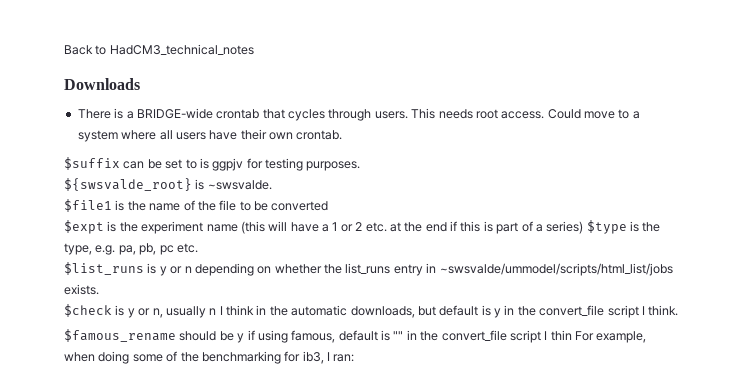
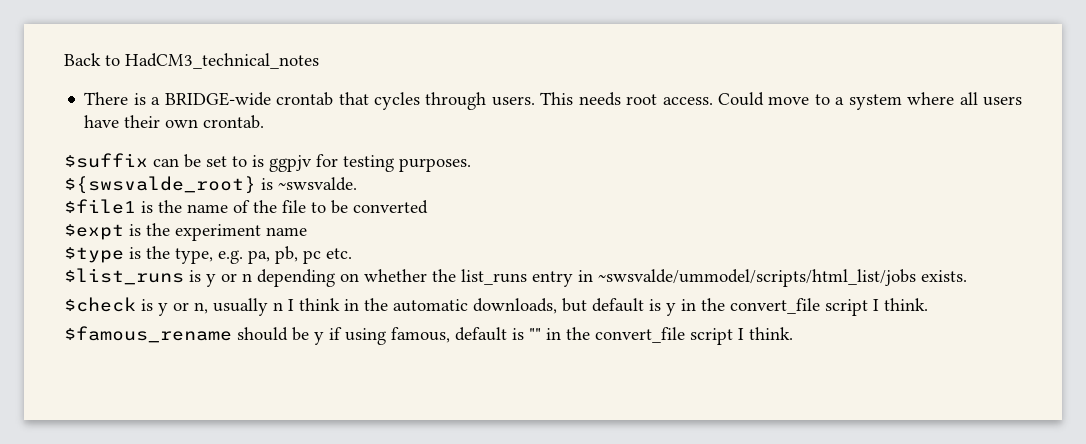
- Downloads
- $expt is the experiment name (this will have a 1 or 2 etc. at the end if this is part of a series) $type is the type, e.g. pa, pb, pc etc.
+ $expt is the experiment name
+ $type is the type, e.g. pa, pb, pc etc.
- $famous_rename should be y if using famous, default is "" in the convert_file script I thin For example, when doing some of the benchmarking for ib3, I ran:
+ $famous_rename should be y if using famous, default is "" in the convert_file script I think.

